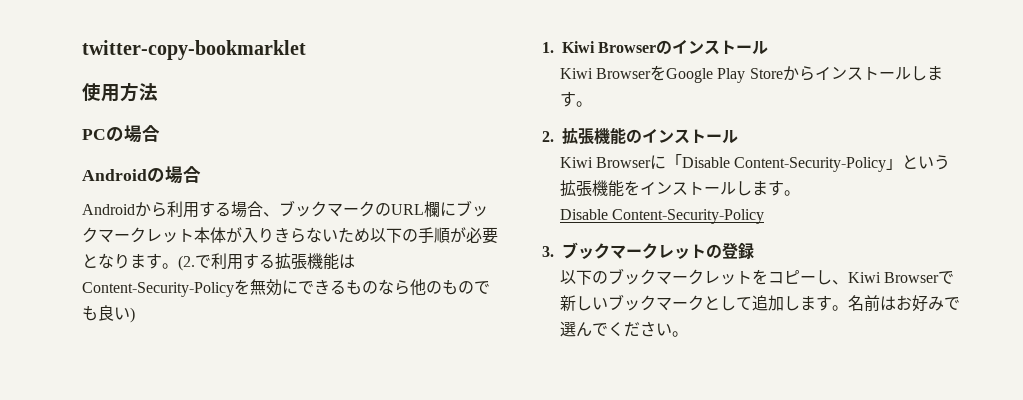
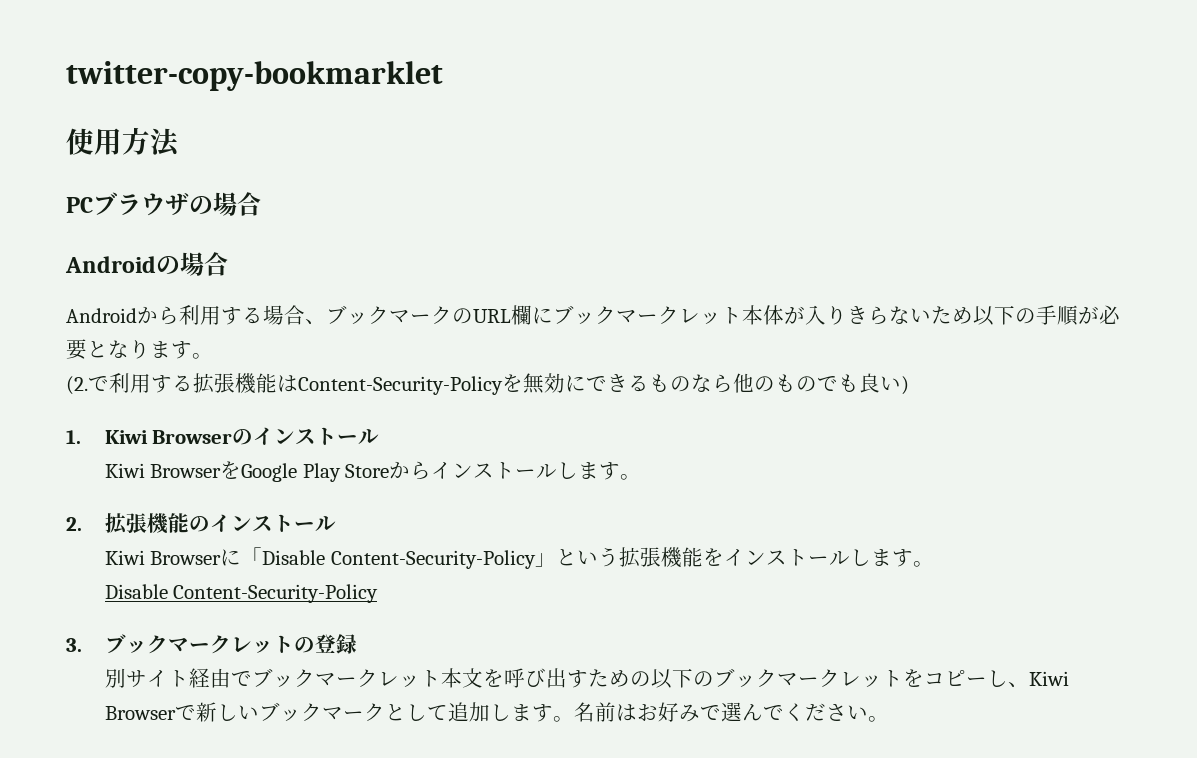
- PCの場合
+ PCブラウザの場合
- Androidから利用する場合、ブックマークのURL欄にブックマークレット本体が入りきらないため以下の手順が必要となります。(2.で利用する拡張機能はContent-Security-Policyを無効にできるものなら他のものでも良い)
+ Androidから利用する場合、ブックマークのURL欄にブックマークレット本体が入りきらないため以下の手順が必要となります。
+ (2.で利用する拡張機能はContent-Security-Policyを無効にできるものなら他のものでも良い)
- 以下のブックマークレットをコピーし、Kiwi Browserで新しいブックマークとして追加します。
+ 別サイト経由でブックマークレット本文を呼び出すための以下のブックマークレットをコピーし、Kiwi Browserで新しいブックマークとして追加します。

